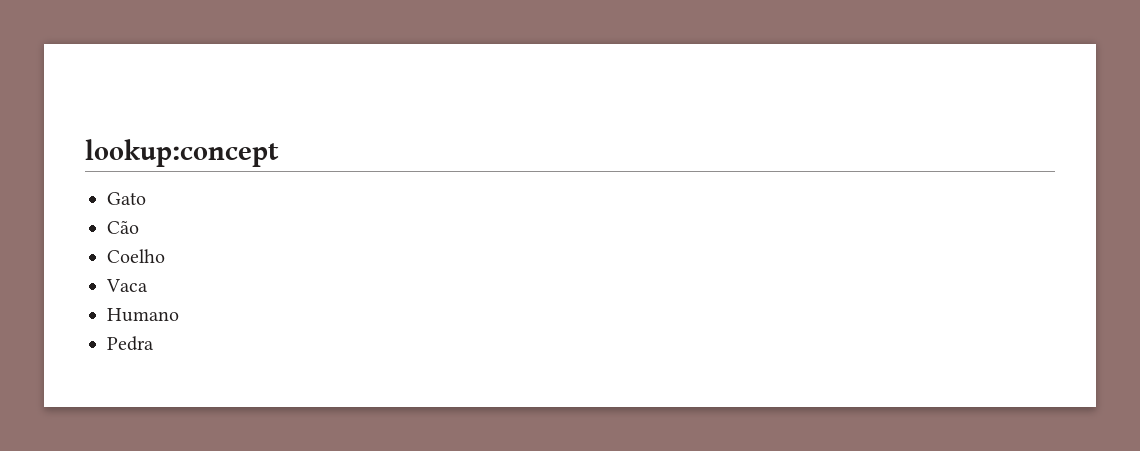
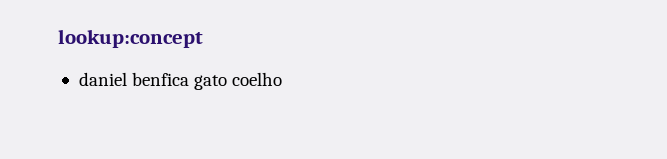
- Gato
- Cão
- Coelho
- Vaca
- Humano
- Pedra
+ daniel benfica gato coelho

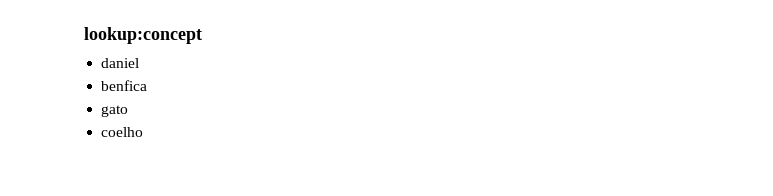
- daniel benfica gato coelho
+ daniel
+ benfica
+ gato
+ coelho

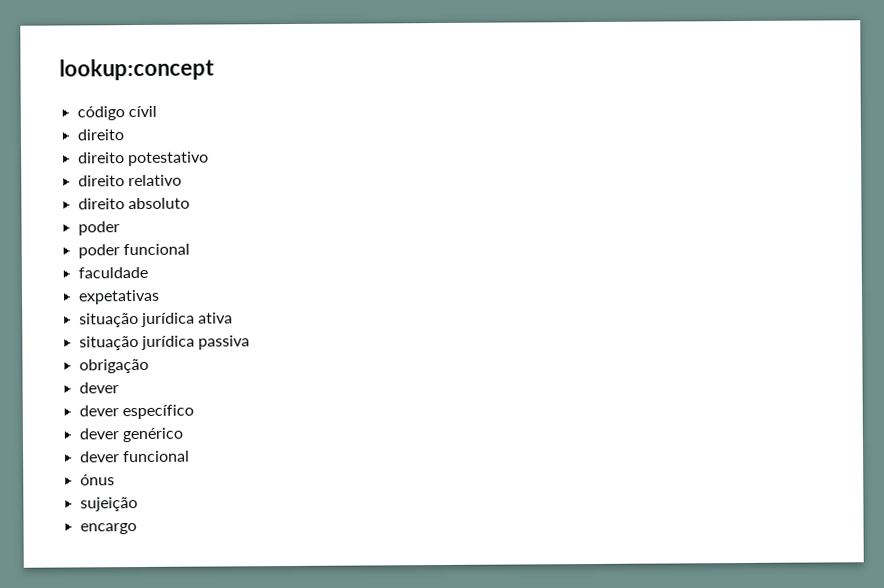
- daniel
- benfica
- gato
- coelho
+ código cívil
+ direito
+ direito potestativo
+ direito relativo
+ direito absoluto
+ poder
+ poder funcional
+ faculdade
+ expetativas
+ situação jurídica ativa
+ situação jurídica passiva
+ obrigação
+ dever
+ dever específico
+ dever genérico
+ dever funcional
+ ónus
+ sujeição
+ encargo

